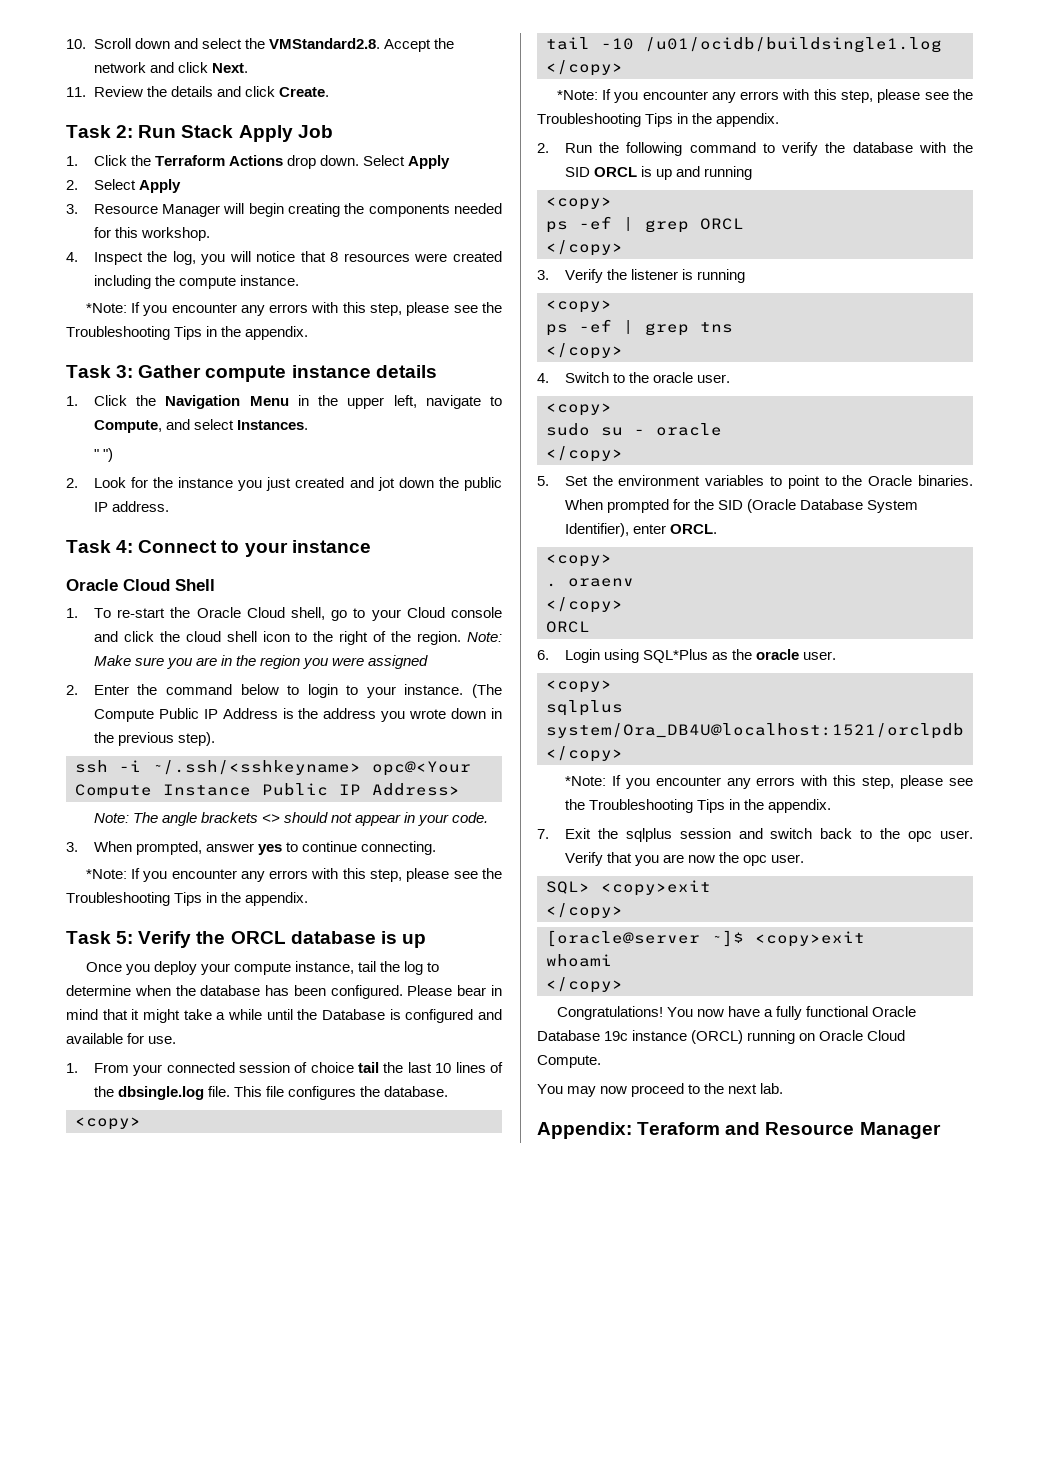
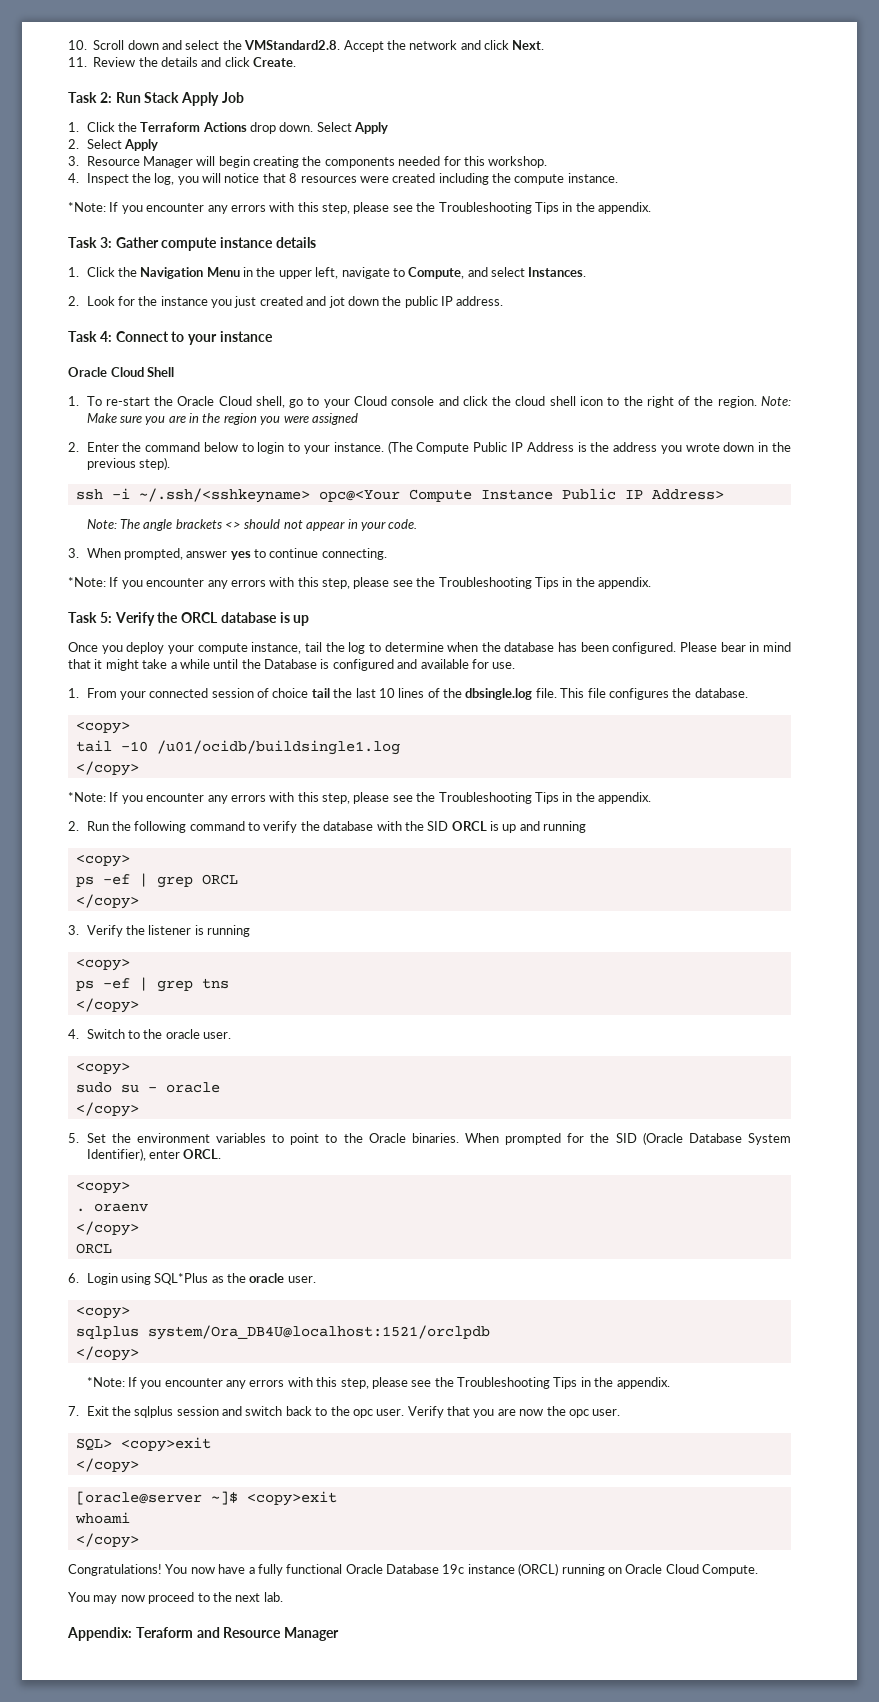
- " ")

